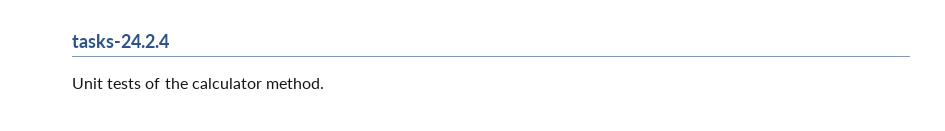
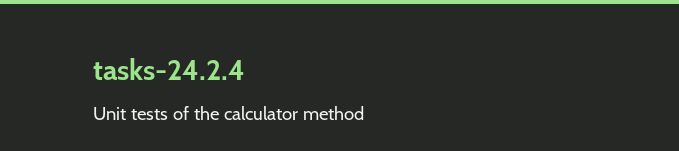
- Unit tests of the calculator method.
+ Unit tests of the calculator method

